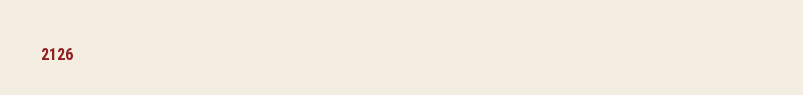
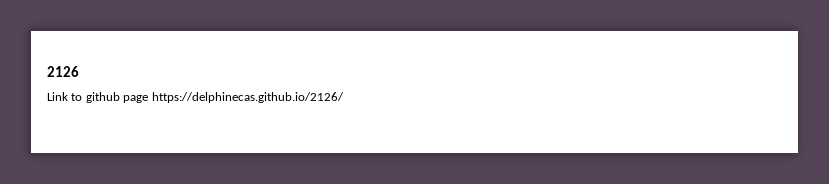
+ Link to github page https://delphinecas.github.io/2126/

